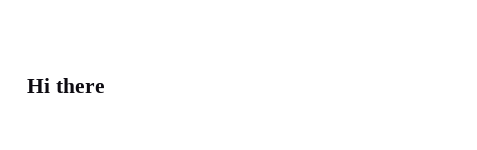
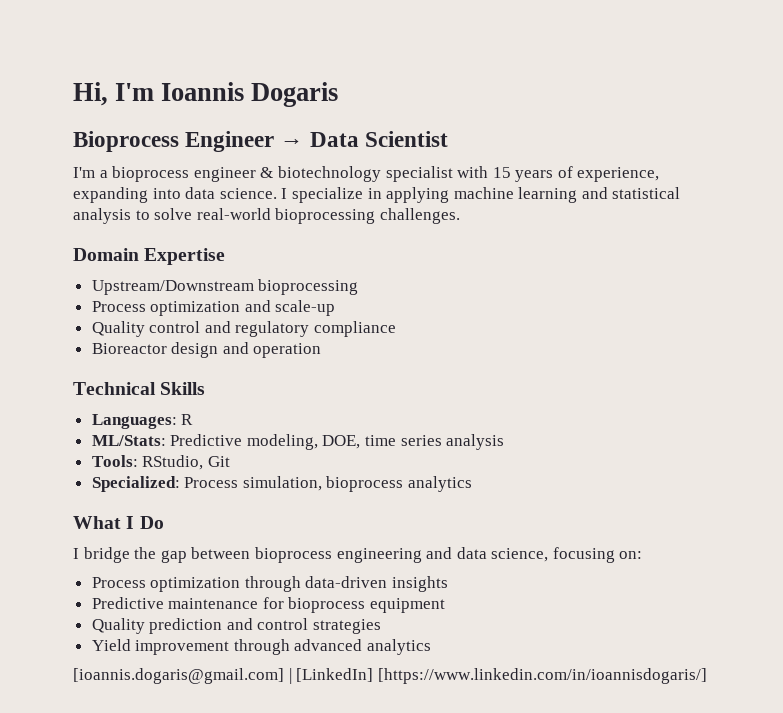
- Hi there
+ Hi, I'm Ioannis Dogaris
+ Bioprocess Engineer → Data Scientist
+ I'm a bioprocess engineer & biotechnology specialist with 15 years of experience, expanding into data science. I specialize in applying machine learning and statistical analysis to solve real-world bioprocessing challenges.
+ Domain Expertise
+ Upstream/Downstream bioprocessing
+ Process optimization and scale-up
+ Quality control and regulatory compliance
+ Bioreactor design and operation
+ Technical Skills
+ Languages: R
+ ML/Stats: Predictive modeling, DOE, time series analysis
+ Tools: RStudio, Git
+ Specialized: Process simulation, bioprocess analytics
+ What I Do
+ I bridge the gap between bioprocess engineering and data science, focusing on:
+ Process optimization through data-driven insights
+ Predictive maintenance for bioprocess equipment
+ Quality prediction and control strategies
+ Yield improvement through advanced analytics
+ [ioannis.dogaris@gmail.com] | [LinkedIn] [https://www.linkedin.com/in/ioannisdogaris/]

